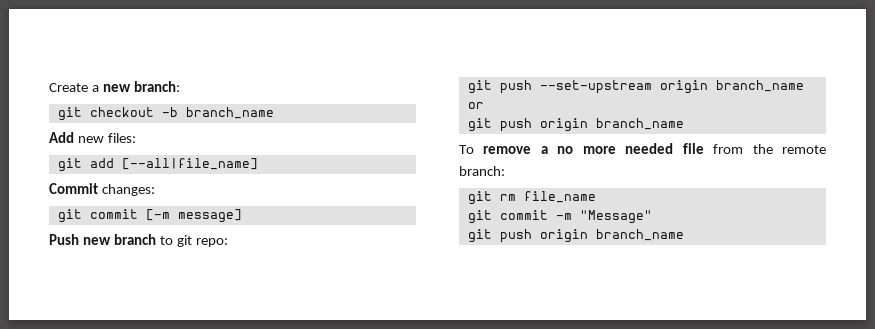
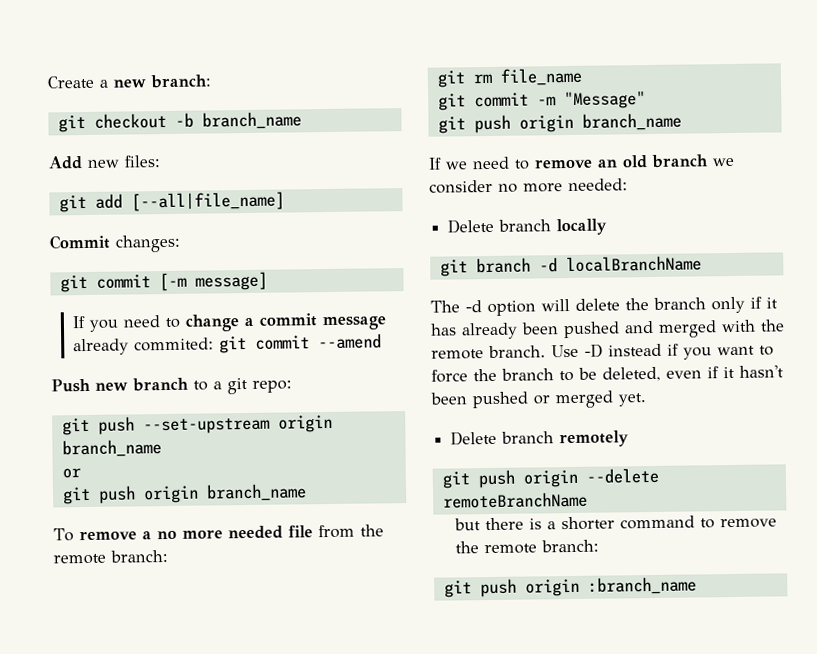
+ If you need to change a commit message already commited: git commit --amend
- Push new branch to git repo:
+ Push new branch to a git repo:
+ If we need to remove an old branch we consider no more needed:
+ Delete branch locally
+ git branch -d localBranchName
+ The -d option will delete the branch only if it has already been pushed and merged with the remote branch. Use -D instead if you want to force the branch to be deleted, even if it hasn't been pushed or merged yet.
+ Delete branch remotely
+ git push origin --delete remoteBranchName
+ but there is a shorter command to remove the remote branch:
+ git push origin :branch_name

